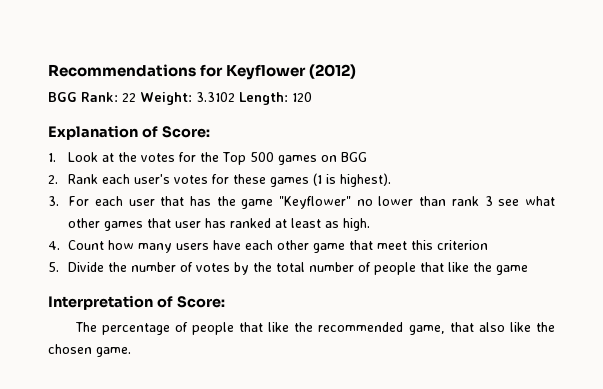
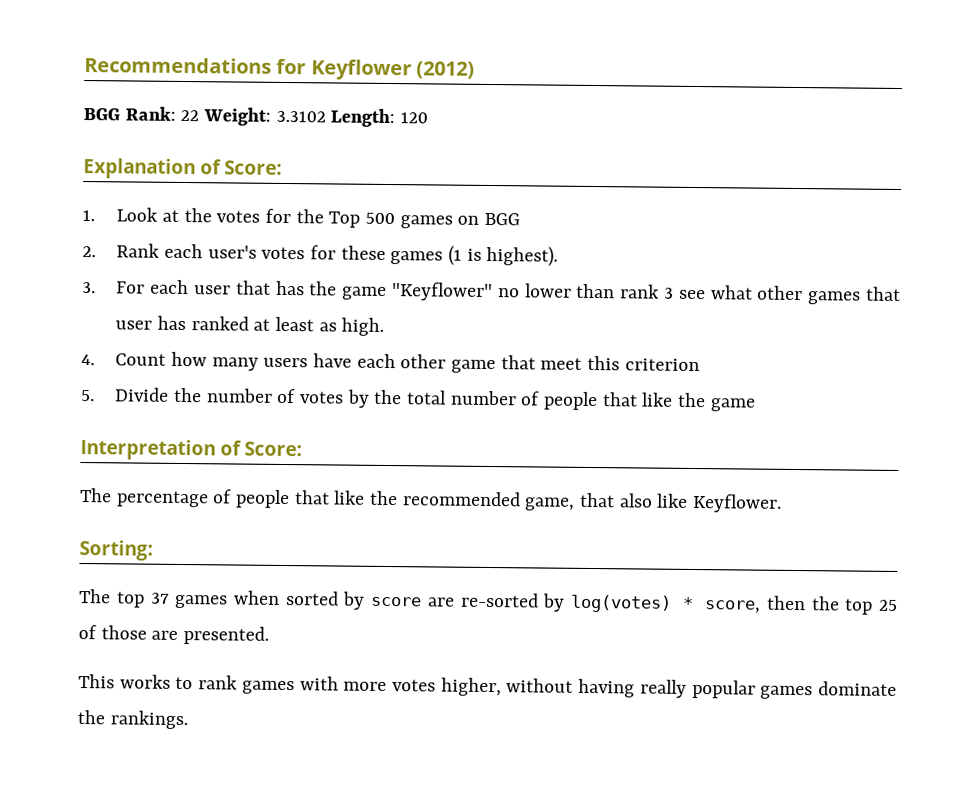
- The percentage of people that like the recommended game, that also like the chosen game.
+ The percentage of people that like the recommended game, that also like Keyflower.
+ Sorting:
+ The top 37 games when sorted by score are re-sorted by log(votes) * score, then the top 25 of those are presented.
+ This works to rank games with more votes higher, without having really popular games dominate the rankings.

